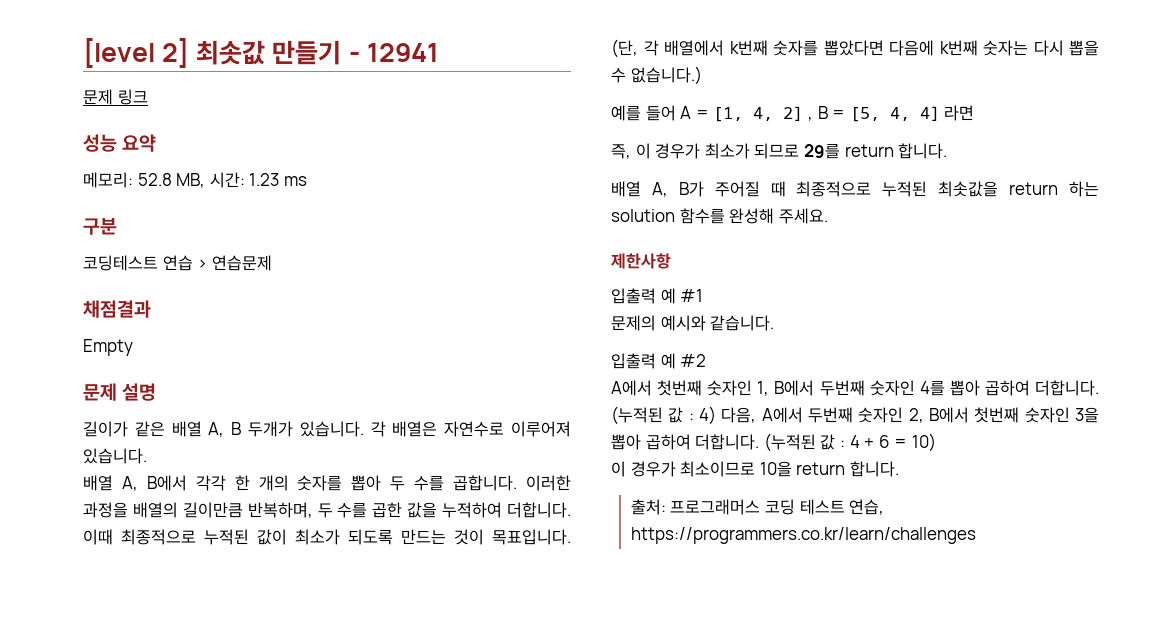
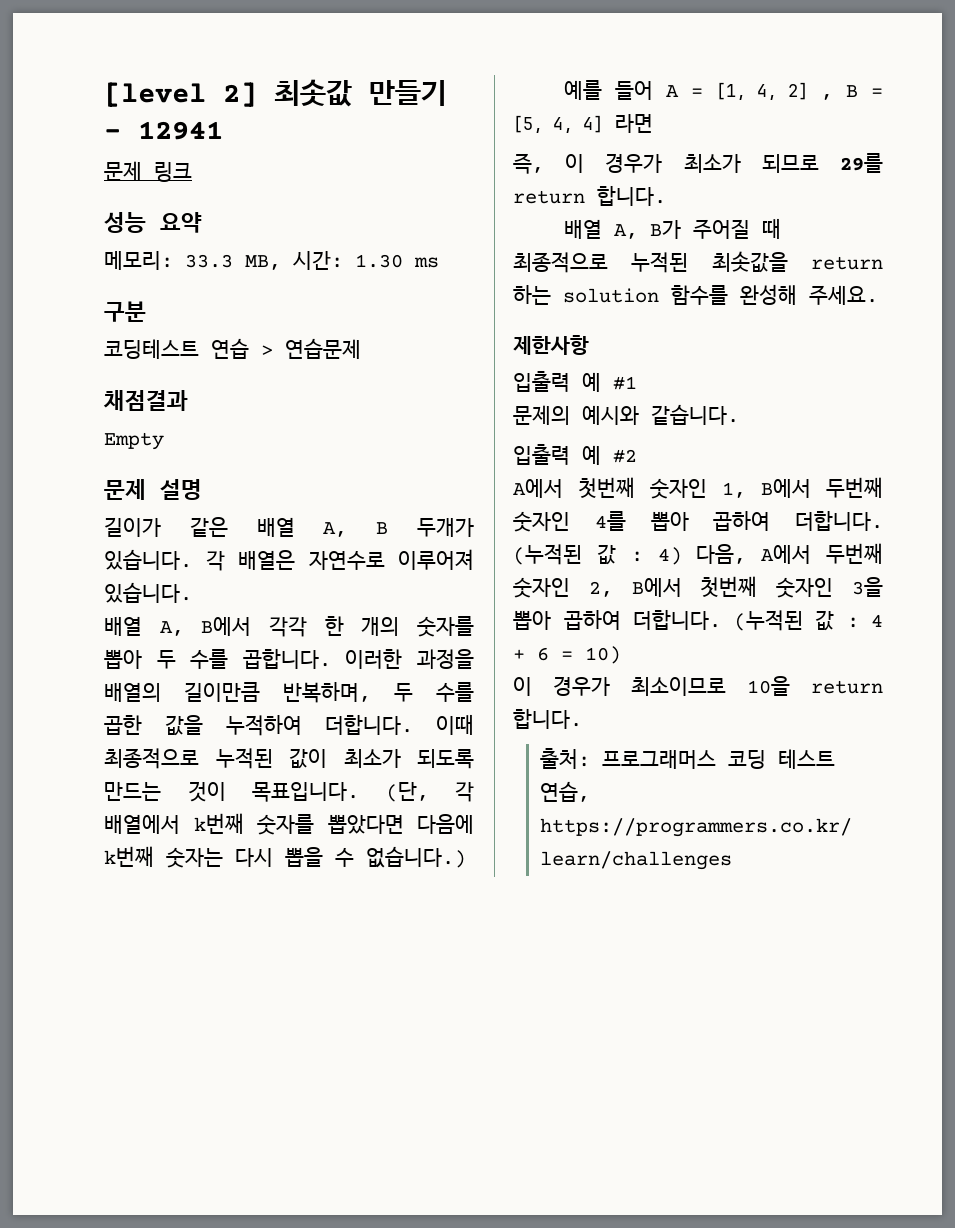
- 메모리: 52.8 MB, 시간: 1.23 ms
+ 메모리: 33.3 MB, 시간: 1.30 ms

